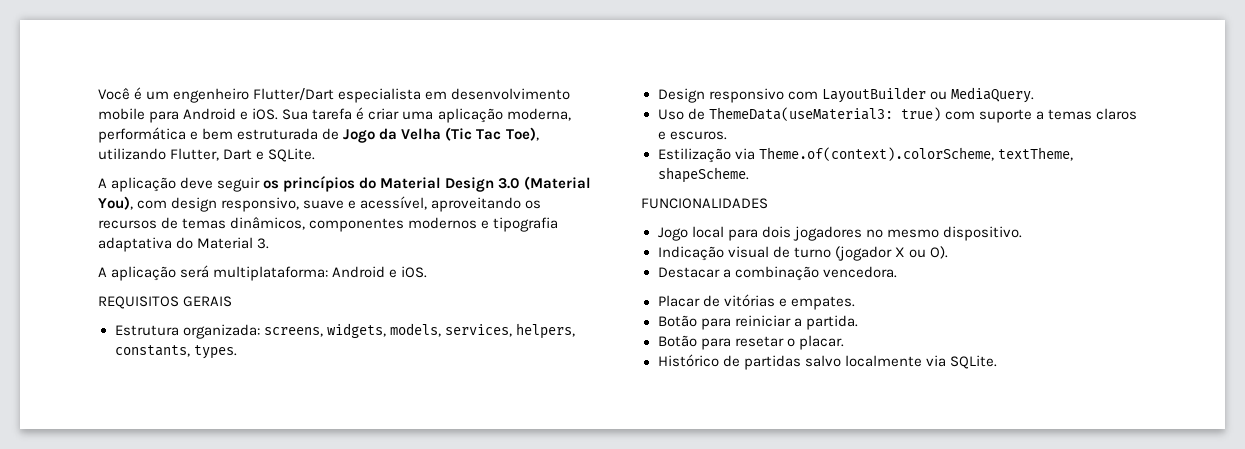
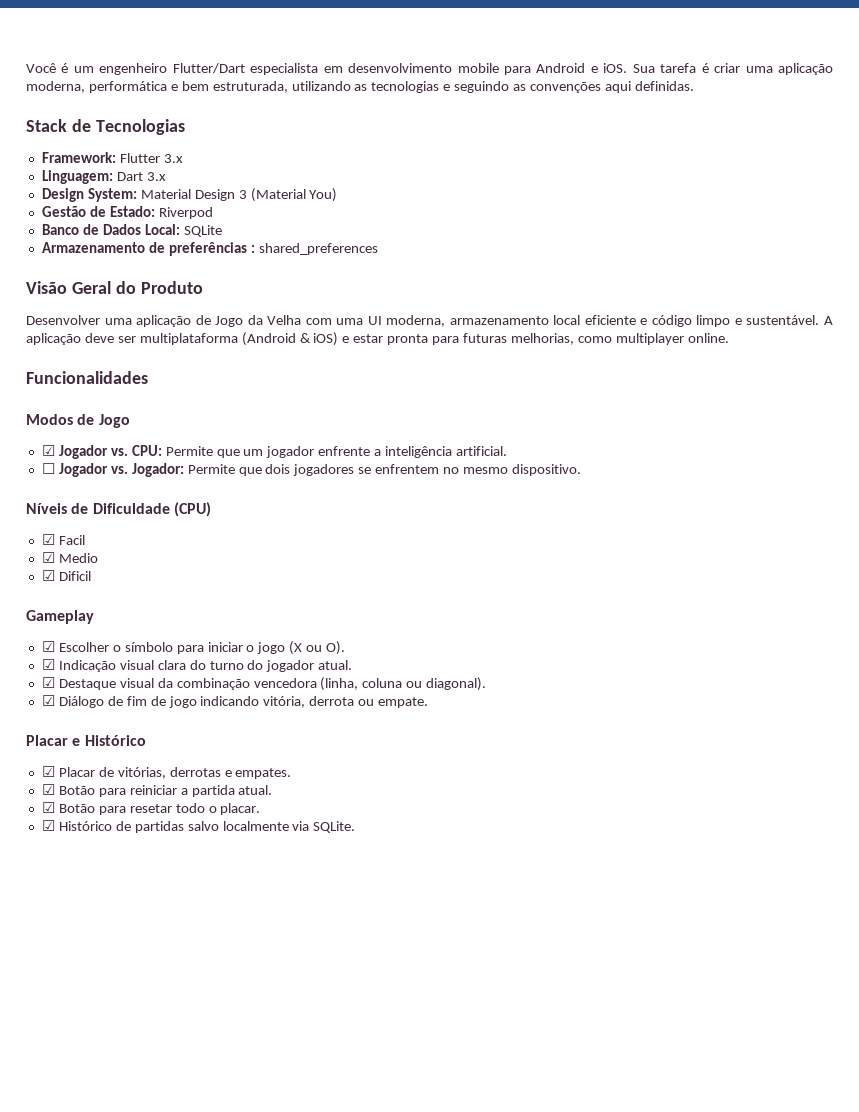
- Sua tarefa é criar uma aplicação moderna, performática e bem estruturada de Jogo da Velha (Tic Tac Toe), utilizando Flutter, Dart e SQLite.
- A aplicação deve seguir os princípios do Material Design 3.0 (Material You), com design responsivo, suave e acessível, aproveitando os recursos de temas dinâmicos, componentes modernos e tipografia adaptativa do Material 3.
- A aplicação será multiplataforma: Android e iOS.
- REQUISITOS GERAIS
- Estrutura organizada: screens, widgets, models, services, helpers, constants, types.
- Design responsivo com LayoutBuilder ou MediaQuery.
- Uso de ThemeData(useMaterial3: true) com suporte a temas claros e escuros.
- Estilização via Theme.of(context).colorScheme, textTheme, shapeScheme.
- FUNCIONALIDADES
- Jogo local para dois jogadores no mesmo dispositivo.
- Indicação visual de turno (jogador X ou O).
- Destacar a combinação vencedora.
- Placar de vitórias e empates.
+ Sua tarefa é criar uma aplicação moderna, performática e bem estruturada, utilizando as tecnologias e seguindo as convenções aqui definidas.
+ Stack de Tecnologias
+ Framework: Flutter 3.x
+ Linguagem: Dart 3.x
+ Design System: Material Design 3 (Material You)
+ Gestão de Estado: Riverpod
+ Banco de Dados Local: SQLite
+ Armazenamento de preferências : shared_preferences
+ Visão Geral do Produto
+ Desenvolver uma aplicação de Jogo da Velha com uma UI moderna, armazenamento local eficiente e código limpo e sustentável. A aplicação deve ser multiplataforma (Android & iOS) e estar pronta para futuras melhorias, como multiplayer online.
+ Funcionalidades
+ Modos de Jogo
+ ☑ Jogador vs. CPU: Permite que um jogador enfrente a inteligência artificial.
+ ☐ Jogador vs. Jogador: Permite que dois jogadores se enfrentem no mesmo dispositivo.
+ Níveis de Dificuldade (CPU)
+ ☑ Facil
+ ☑ Medio
+ ☑ Dificil
+ Gameplay
+ ☑ Escolher o símbolo para iniciar o jogo (X ou O).
+ ☑ Indicação visual clara do turno do jogador atual.
+ ☑ Destaque visual da combinação vencedora (linha, coluna ou diagonal).
+ ☑ Diálogo de fim de jogo indicando vitória, derrota ou empate.
+ Placar e Histórico
+ ☑ Placar de vitórias, derrotas e empates.
- Botão para reiniciar a partida.
- Botão para resetar o placar.
+ ☑ Botão para reiniciar a partida atual.
+ ☑ Botão para resetar todo o placar.
- Histórico de partidas salvo localmente via SQLite.
+ ☑ Histórico de partidas salvo localmente via SQLite.

